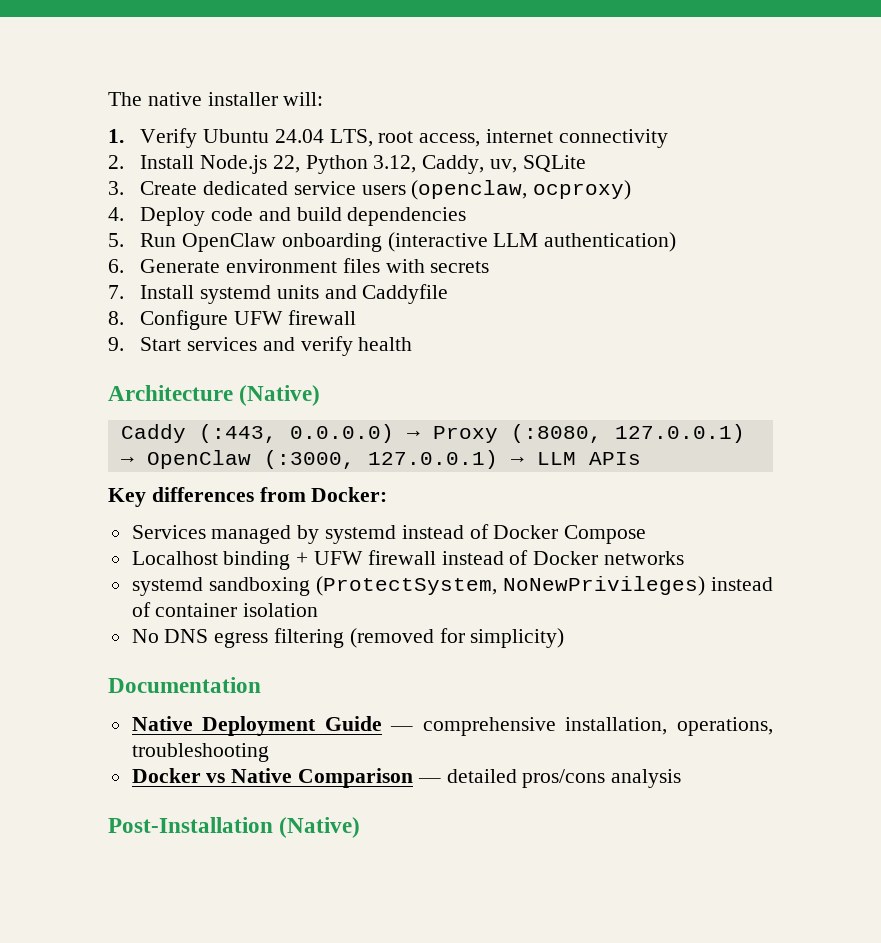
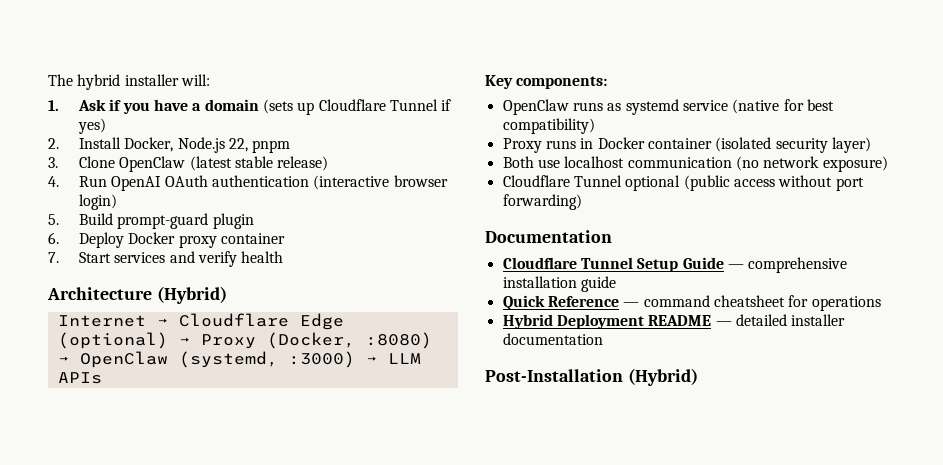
- The native installer will:
+ The hybrid installer will:
- 1. Verify Ubuntu 24.04 LTS, root access, internet connectivity
+ 1. Ask if you have a domain (sets up Cloudflare Tunnel if yes)
- 2. Install Node.js 22, Python 3.12, Caddy, uv, SQLite
- 3. Create dedicated service users (openclaw, ocproxy)
- 4. Deploy code and build dependencies
- 5. Run OpenClaw onboarding (interactive LLM authentication)
- 6. Generate environment files with secrets
- 7. Install systemd units and Caddyfile
- 8. Configure UFW firewall
- 9. Start services and verify health
+ 2. Install Docker, Node.js 22, pnpm
+ 3. Clone OpenClaw (latest stable release)
+ 4. Run OpenAI OAuth authentication (interactive browser login)
+ 5. Build prompt-guard plugin
+ 6. Deploy Docker proxy container
+ 7. Start services and verify health
- Architecture (Native)
- Caddy (:443, 0.0.0.0) → Proxy (:8080, 127.0.0.1) → OpenClaw (:3000, 127.0.0.1) → LLM APIs
- Key differences from Docker:
- Services managed by systemd instead of Docker Compose
- Localhost binding + UFW firewall instead of Docker networks
- systemd sandboxing (ProtectSystem, NoNewPrivileges) instead of container isolation
- No DNS egress filtering (removed for simplicity)
+ Architecture (Hybrid)
+ Internet → Cloudflare Edge (optional) → Proxy (Docker, :8080) → OpenClaw (systemd, :3000) → LLM APIs
+ Key components:
+ OpenClaw runs as systemd service (native for best compatibility)
+ Proxy runs in Docker container (isolated security layer)
+ Both use localhost communication (no network exposure)
+ Cloudflare Tunnel optional (public access without port forwarding)
  Documentation
- Native Deployment Guide — comprehensive installation, operations, troubleshooting
- Docker vs Native Comparison — detailed pros/cons analysis
+ Cloudflare Tunnel Setup Guide — comprehensive installation guide
+ Quick Reference — command cheatsheet for operations
+ Hybrid Deployment README — detailed installer documentation
- Post-Installation (Native)
+ Post-Installation (Hybrid)

